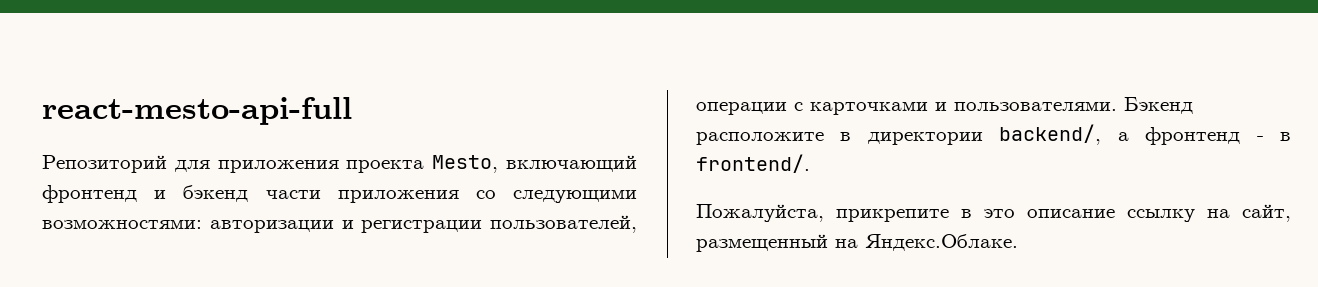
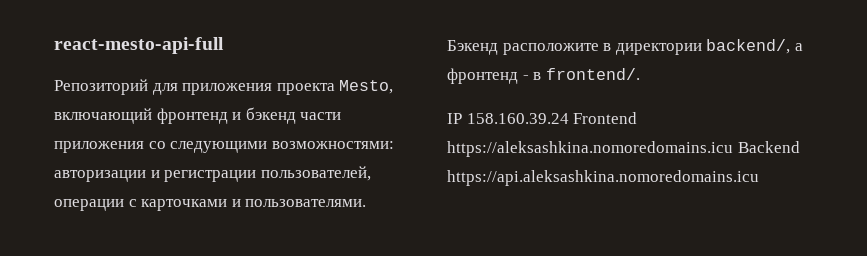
- Пожалуйста, прикрепите в это описание ссылку на сайт, размещенный на Яндекс.Облаке.
+ IP 158.160.39.24 Frontend https://aleksashkina.nomoredomains.icu Backend https://api.aleksashkina.nomoredomains.icu

